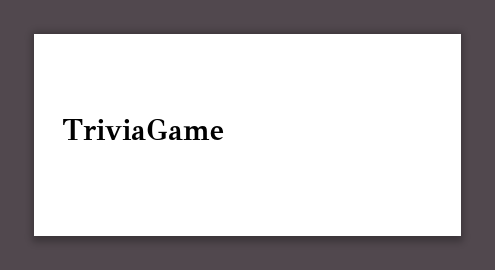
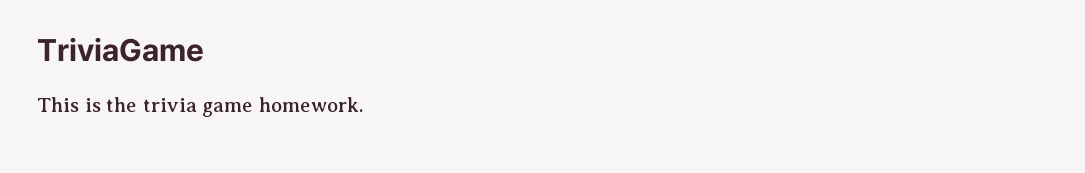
+ This is the trivia game homework.

